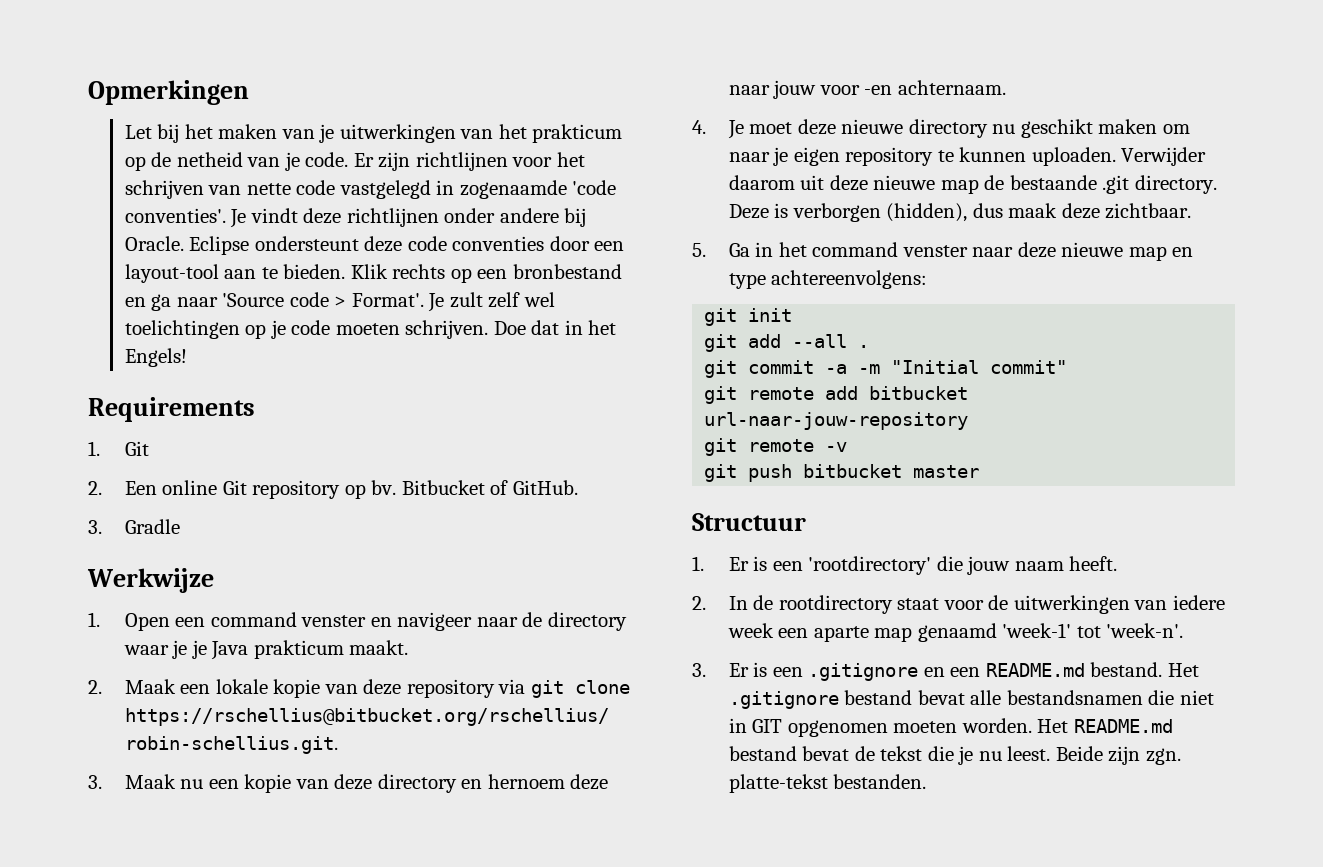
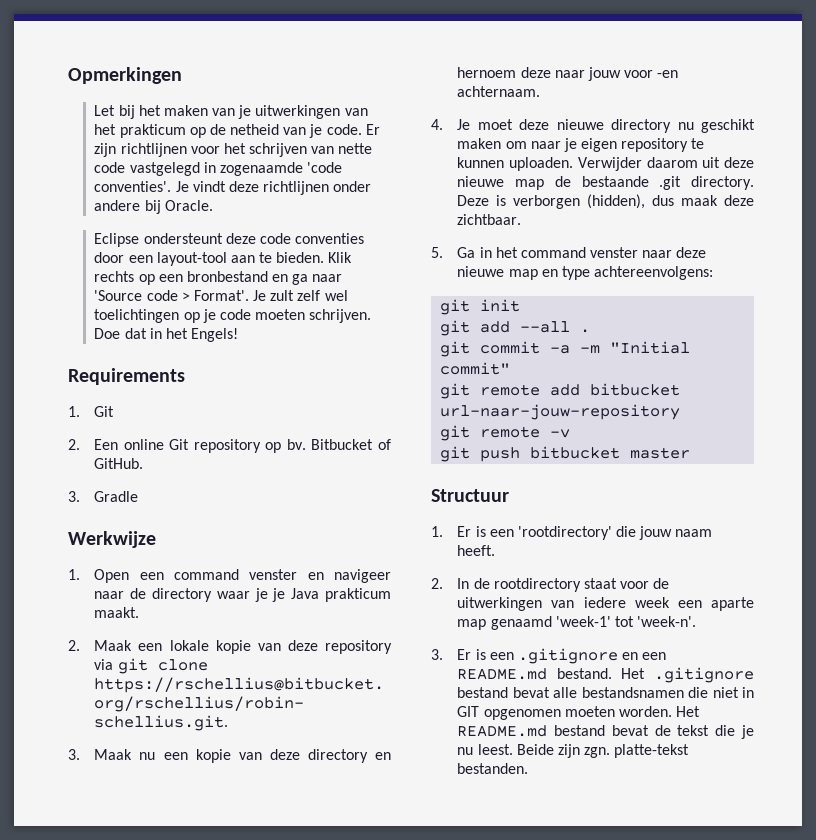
- Je vindt deze richtlijnen onder andere bij Oracle. Eclipse ondersteunt deze code conventies door een layout-tool aan te bieden.
+ Je vindt deze richtlijnen onder andere bij Oracle.
+ Eclipse ondersteunt deze code conventies door een layout-tool aan te bieden.

